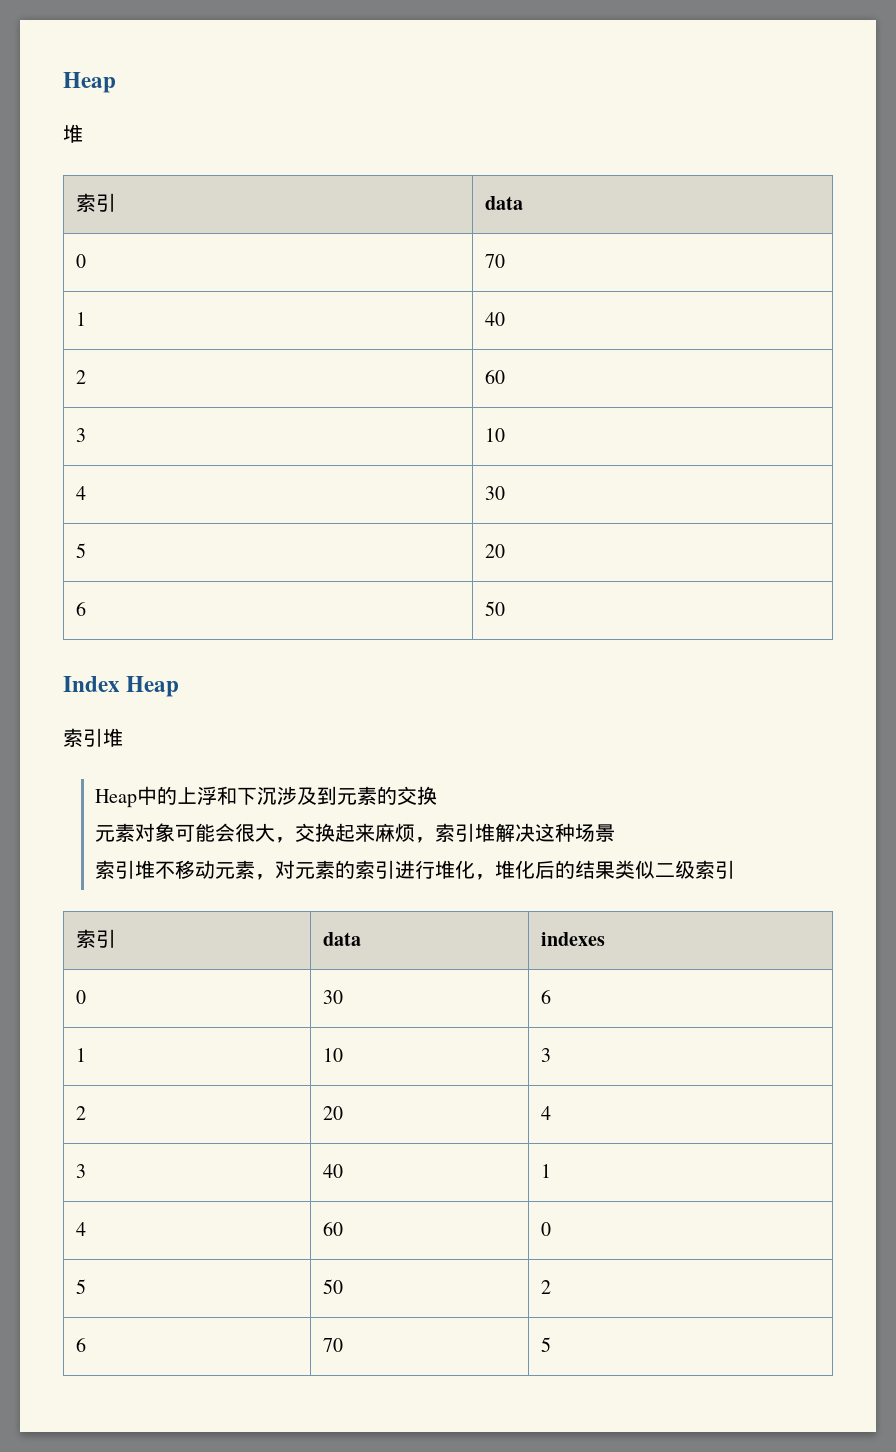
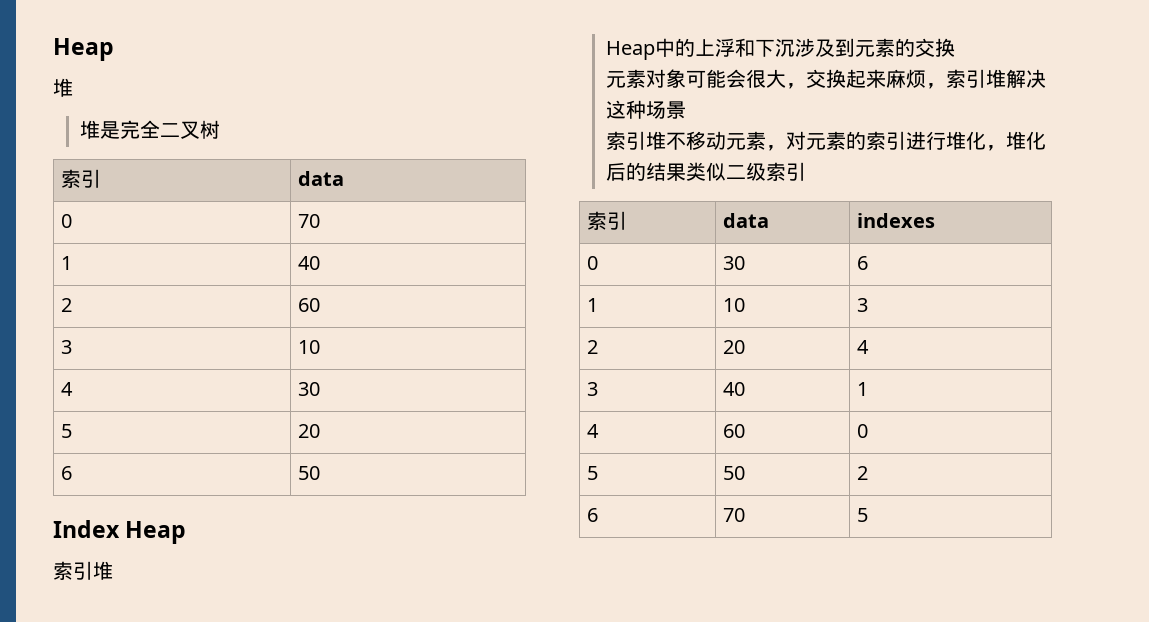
+ 堆是完全二叉树

